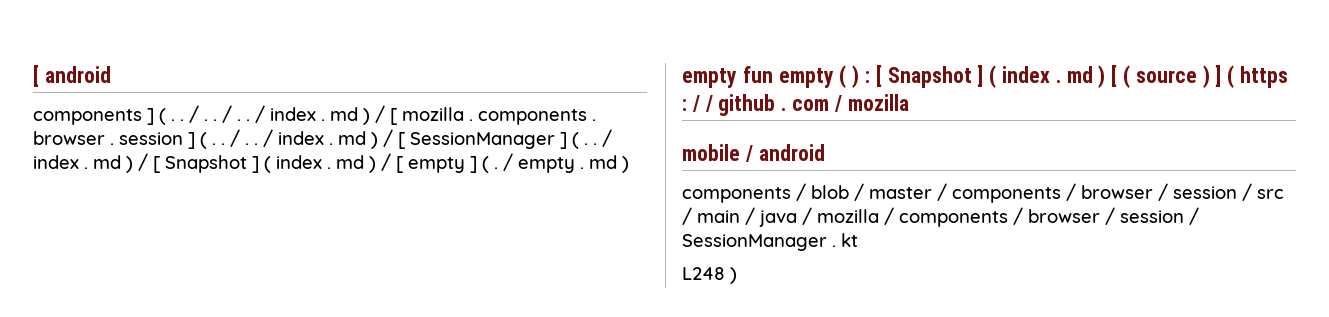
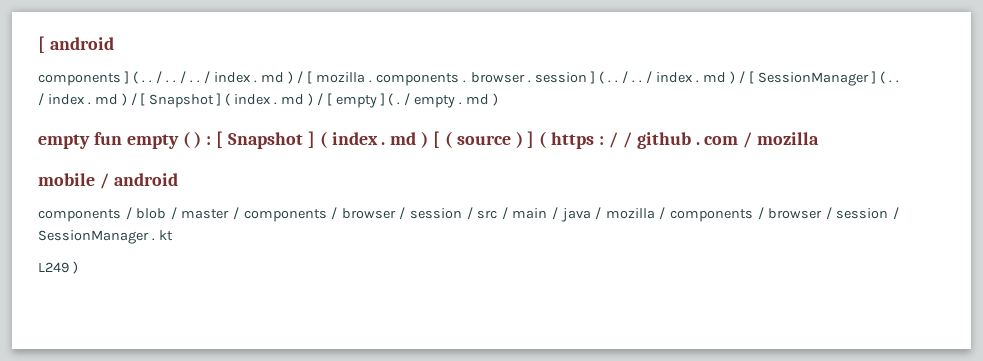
- L248 )
+ L249 )

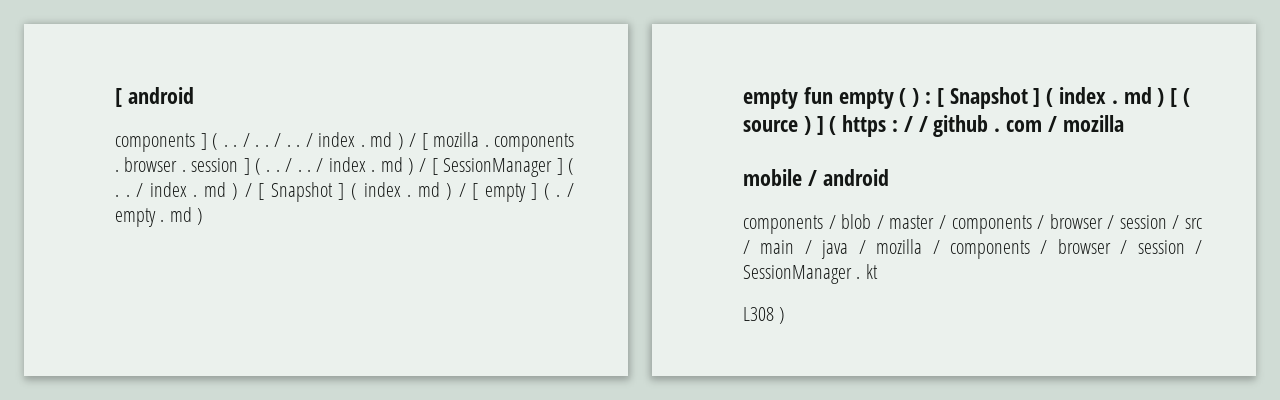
- L249 )
+ L308 )

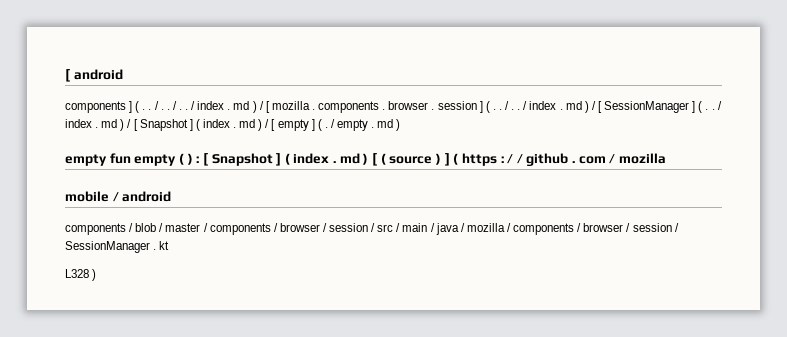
- L308 )
+ L328 )

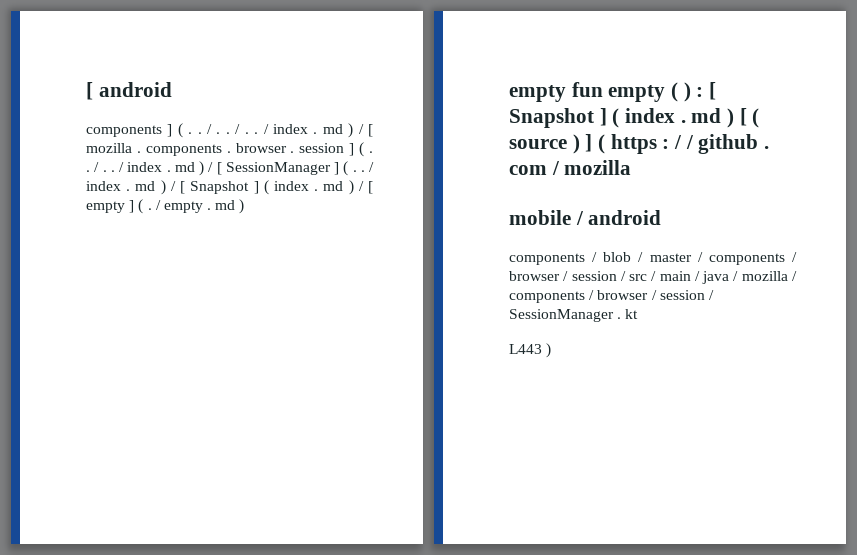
- L328 )
+ L443 )

